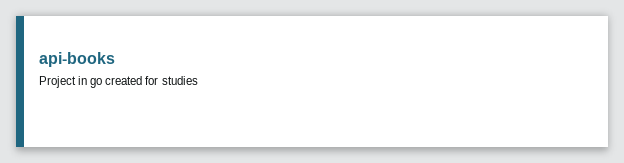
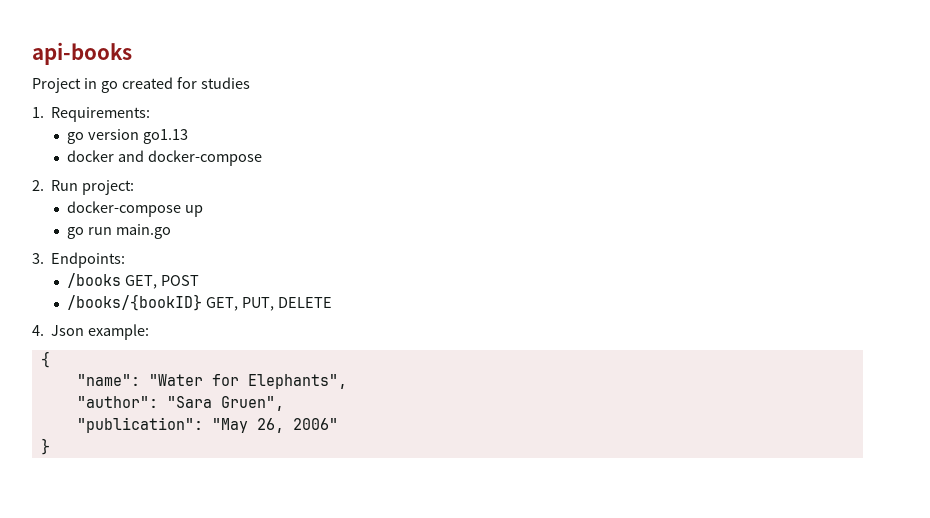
+ 1. Requirements:
+ go version go1.13
+ docker and docker-compose
+ 2. Run project:
+ docker-compose up
+ go run main.go
+ 3. Endpoints:
+ /books GET, POST
+ /books/{bookID} GET, PUT, DELETE
+ 4. Json example:
+ {
+ "name": "Water for Elephants",
+ "author": "Sara Gruen",
+ "publication": "May 26, 2006"
+ }

